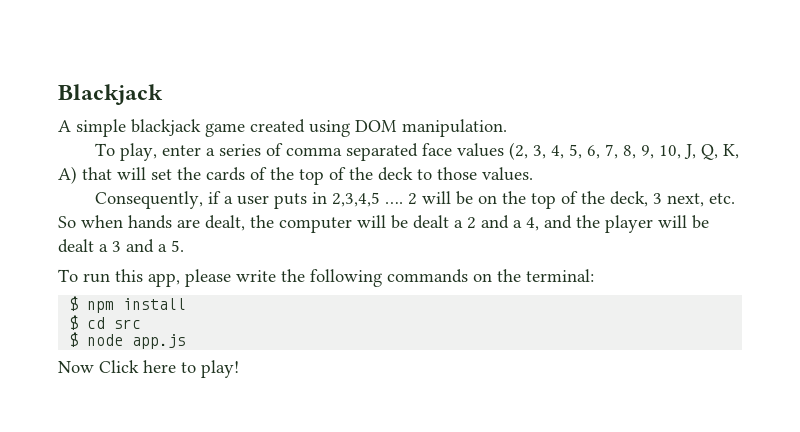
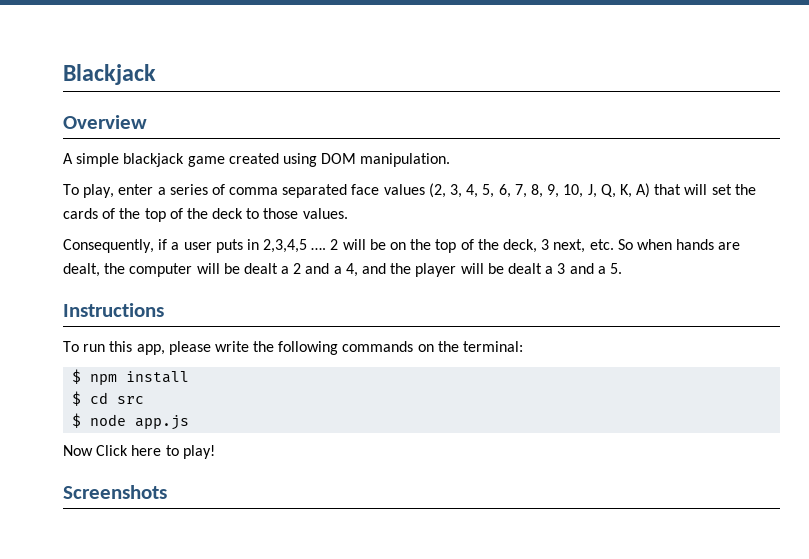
+ Overview
+ Instructions
+ Screenshots

